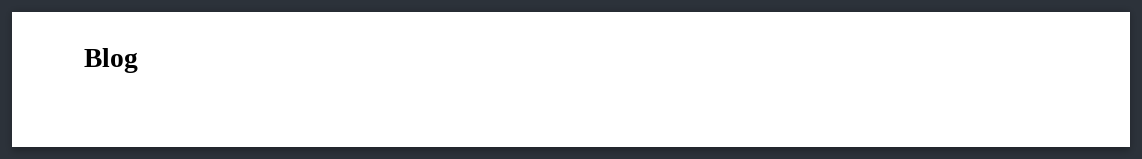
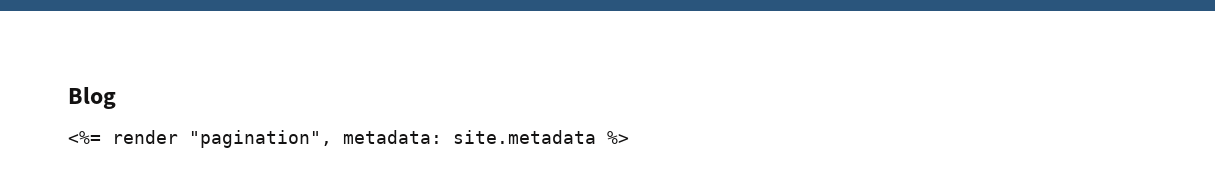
+ <%= render "pagination", metadata: site.metadata %>

